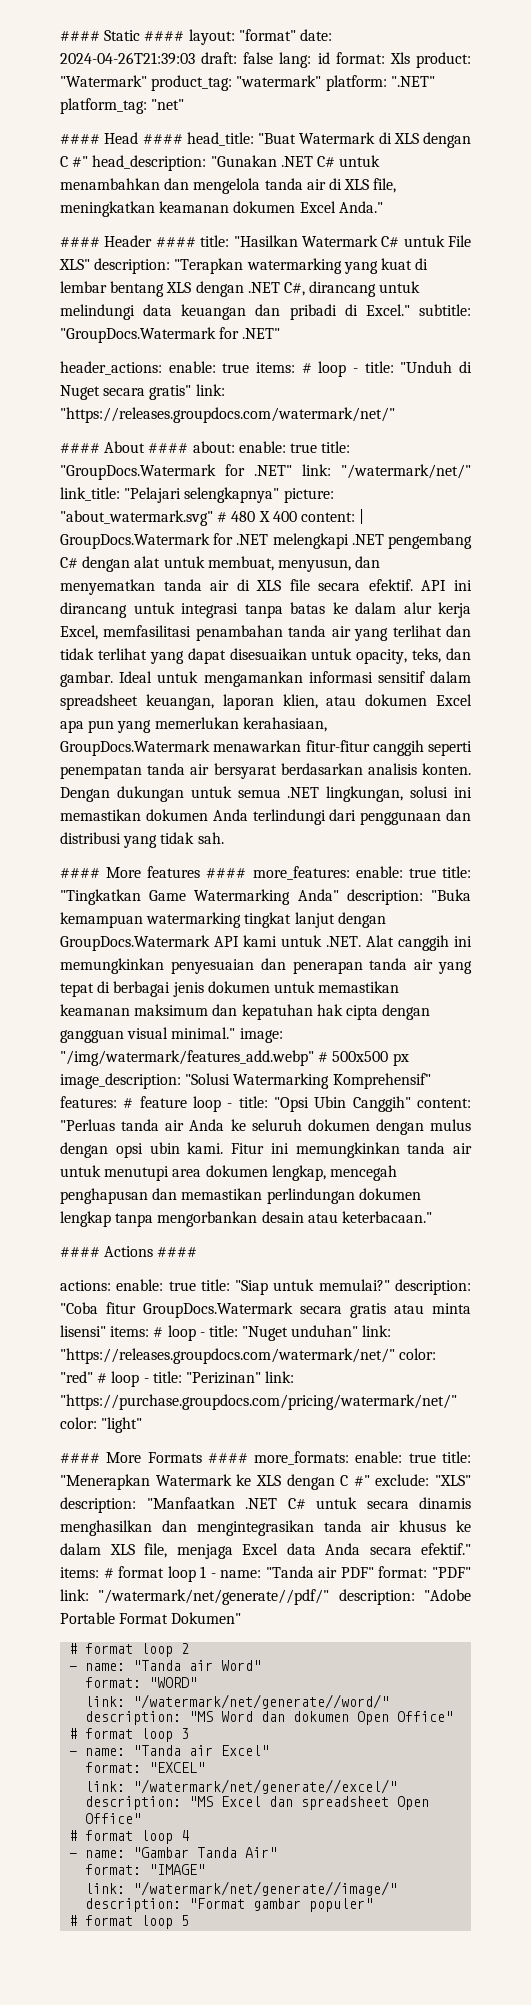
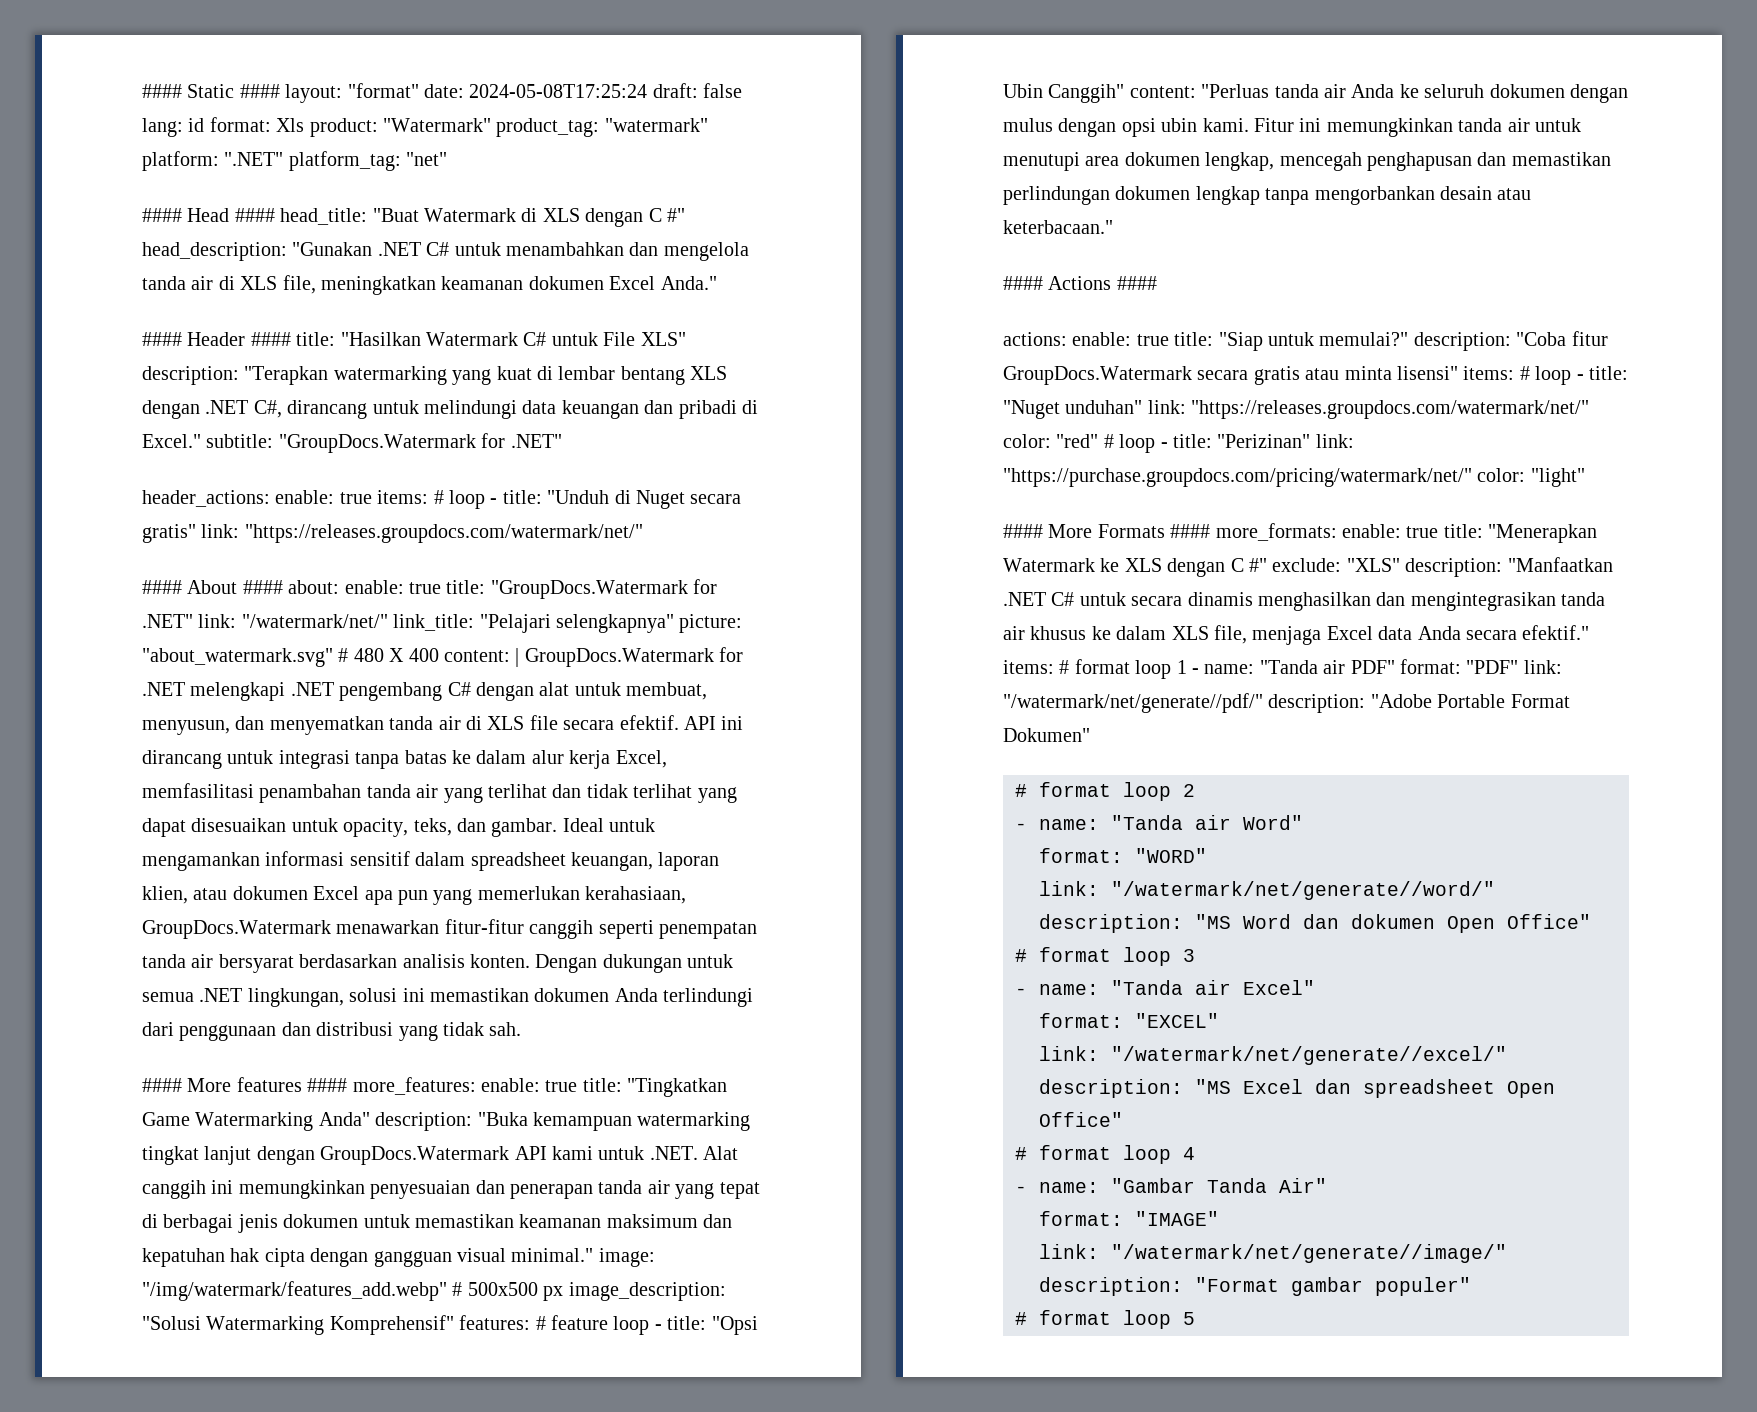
- #### Static #### layout: "format" date: 2024-04-26T21:39:03 draft: false lang: id format: Xls product: "Watermark" product_tag: "watermark" platform: ".NET" platform_tag: "net"
+ #### Static #### layout: "format" date: 2024-05-08T17:25:24 draft: false lang: id format: Xls product: "Watermark" product_tag: "watermark" platform: ".NET" platform_tag: "net"

